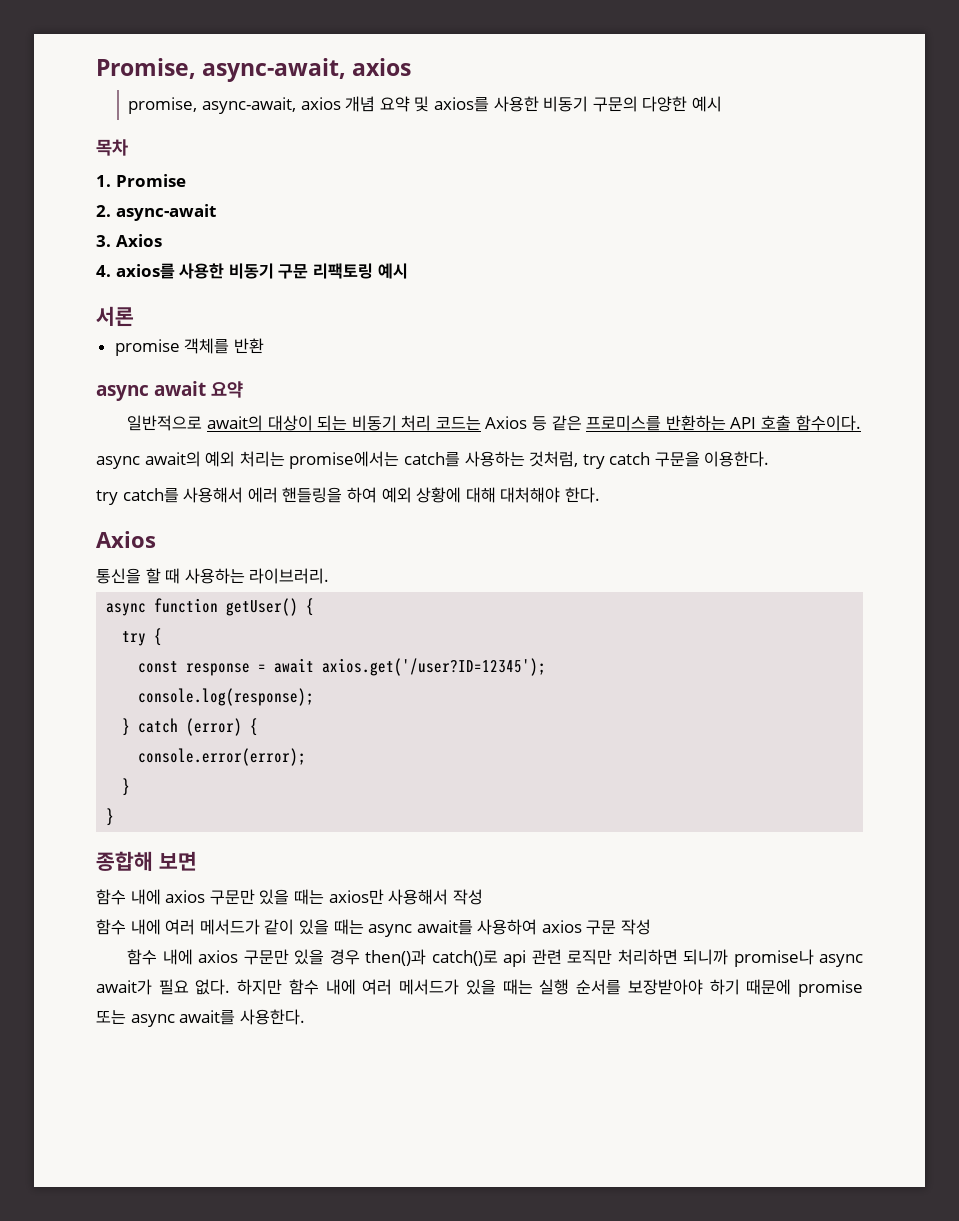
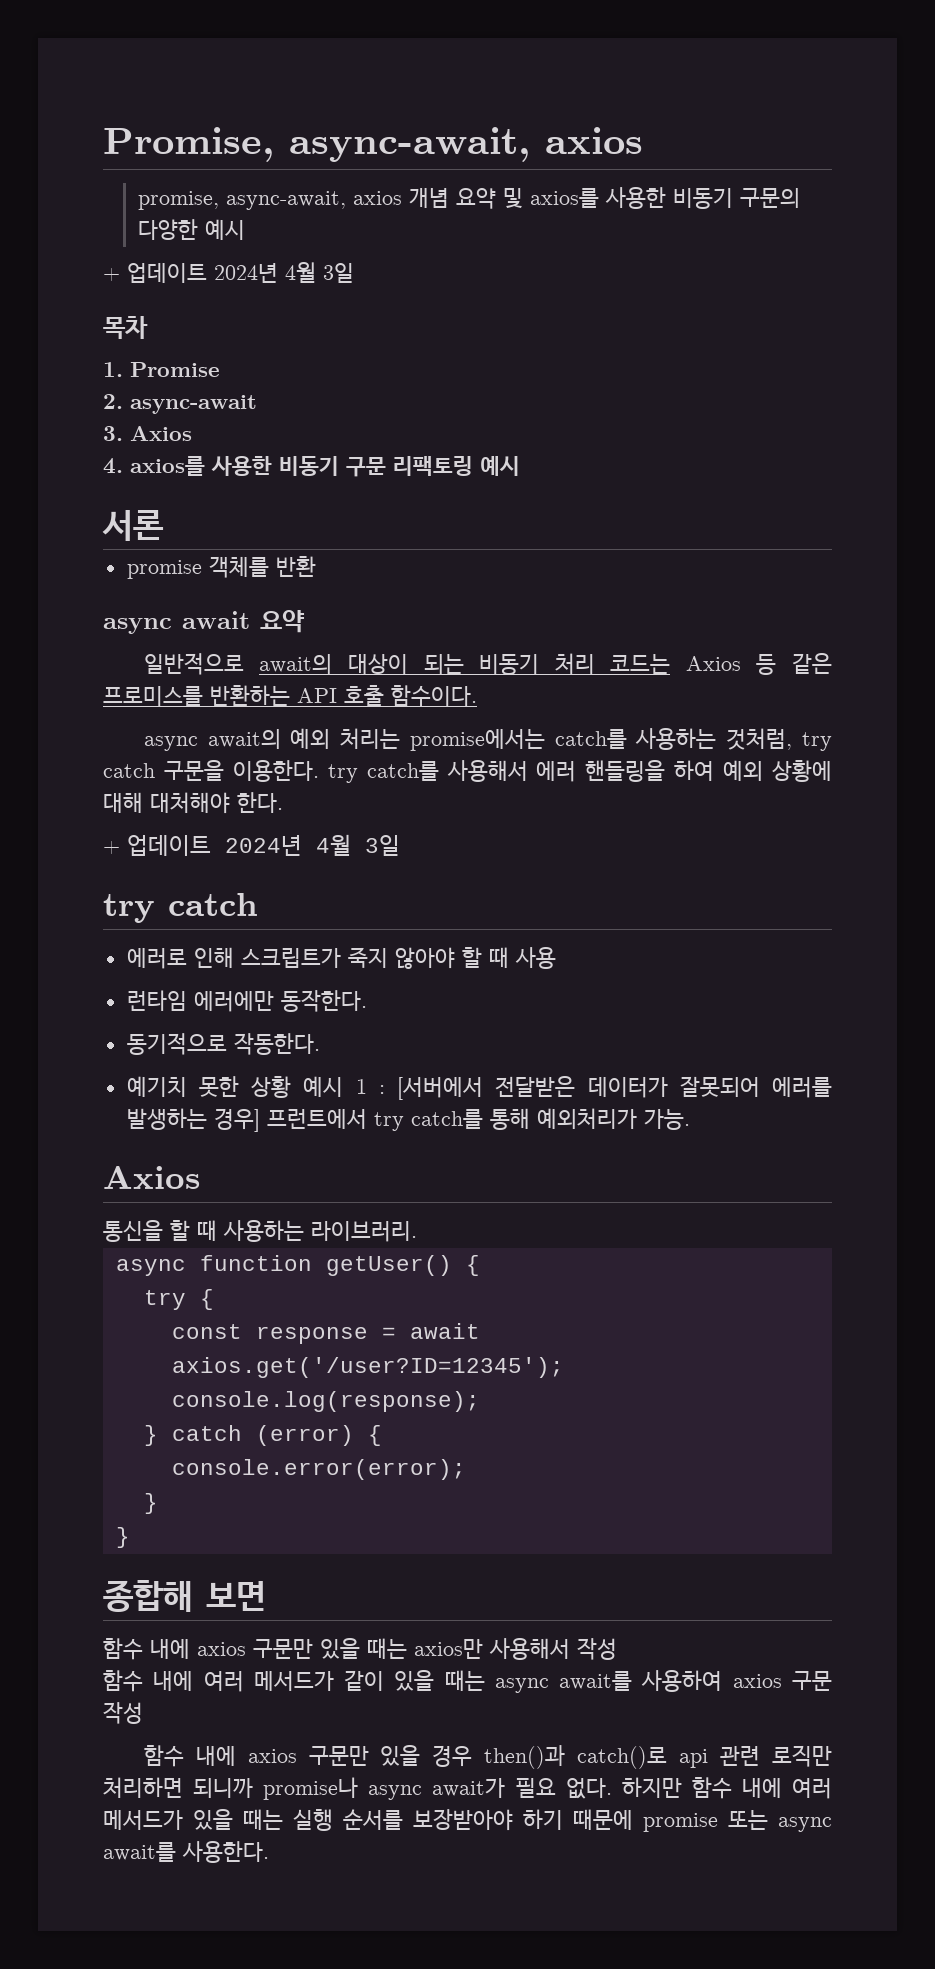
  promise, async-await, axios 개념 요약 및 axios를 사용한 비동기 구문의 다양한 예시
+ + 업데이트 2024년 4월 3일
- async await의 예외 처리는 promise에서는 catch를 사용하는 것처럼, try catch 구문을 이용한다.
- try catch를 사용해서 에러 핸들링을 하여 예외 상황에 대해 대처해야 한다.
+ async await의 예외 처리는 promise에서는 catch를 사용하는 것처럼, try catch 구문을 이용한다. try catch를 사용해서 에러 핸들링을 하여 예외 상황에 대해 대처해야 한다.
+ + 업데이트 2024년 4월 3일
+ try catch
+ 에러로 인해 스크립트가 죽지 않아야 할 때 사용
+ 런타임 에러에만 동작한다.
+ 동기적으로 작동한다.
+ 예기치 못한 상황 예시 1 : [서버에서 전달받은 데이터가 잘못되어 에러를 발생하는 경우] 프런트에서 try catch를 통해 예외처리가 가능.

